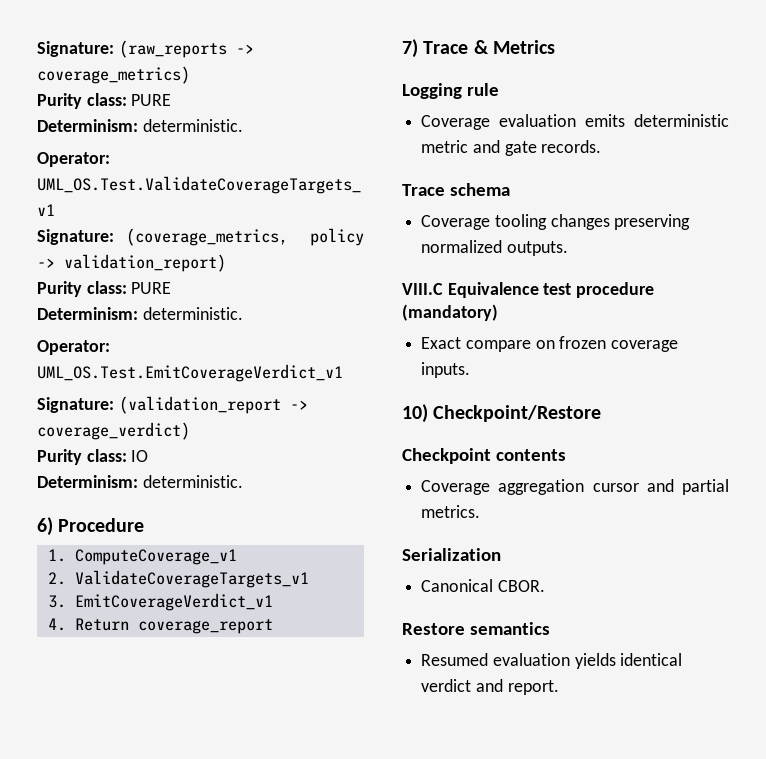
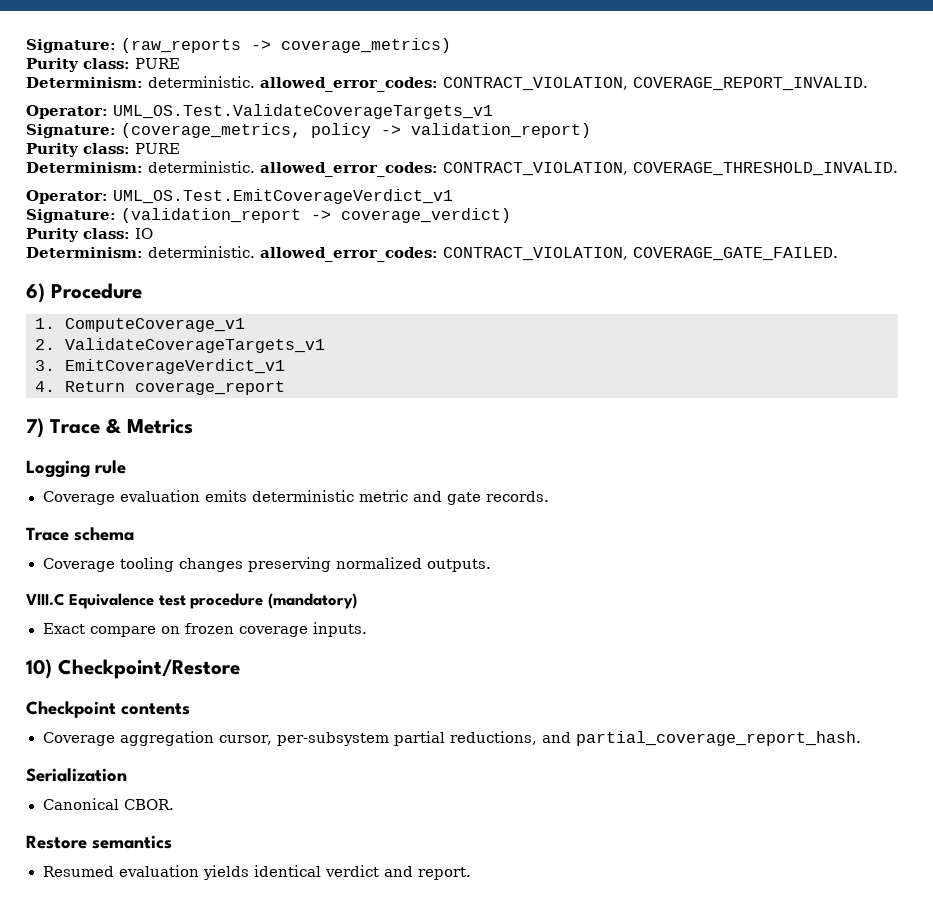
  Signature: (raw_reports -> coverage_metrics)
  Purity class: PURE
- Determinism: deterministic.
+ Determinism: deterministic. allowed_error_codes: CONTRACT_VIOLATION, COVERAGE_REPORT_INVALID.
  Signature: (coverage_metrics, policy -> validation_report)
  Purity class: PURE
- Determinism: deterministic.
+ Determinism: deterministic. allowed_error_codes: CONTRACT_VIOLATION, COVERAGE_THRESHOLD_INVALID.
  Purity class: IO
- Determinism: deterministic.
+ Determinism: deterministic. allowed_error_codes: CONTRACT_VIOLATION, COVERAGE_GATE_FAILED.
- Coverage aggregation cursor and partial metrics.
+ Coverage aggregation cursor, per-subsystem partial reductions, and partial_coverage_report_hash.

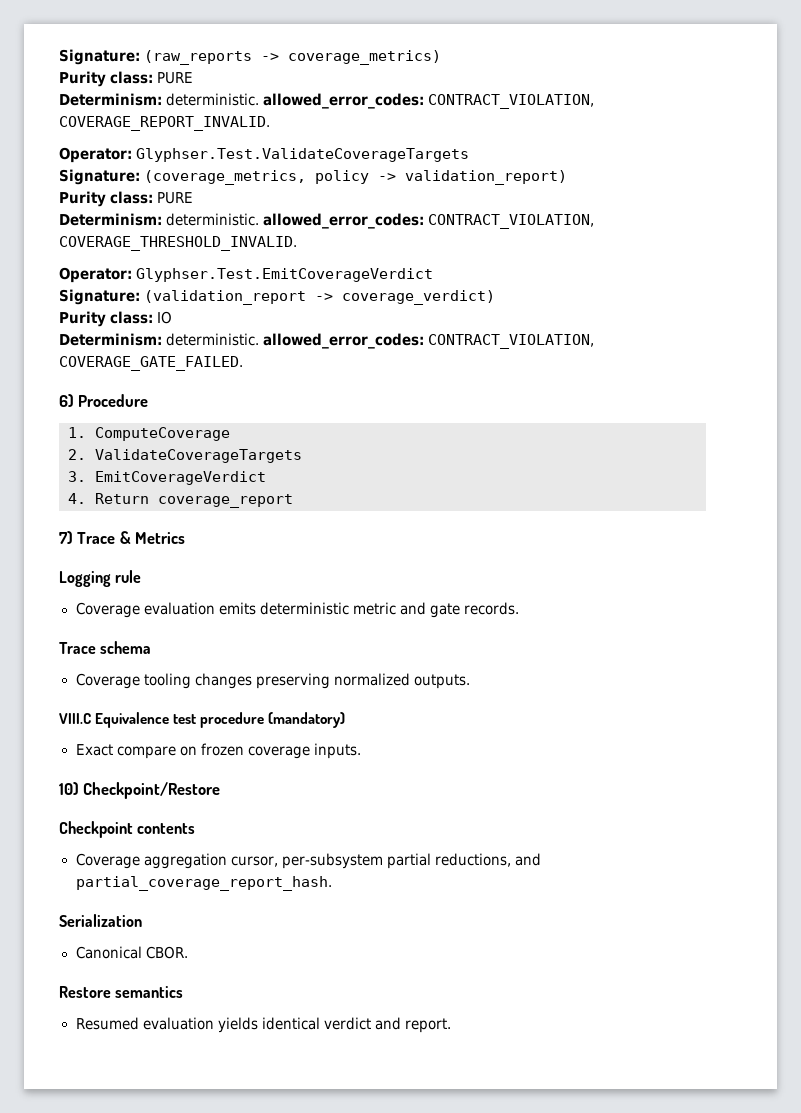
- Operator: UML_OS.Test.ValidateCoverageTargets_v1
+ Operator: Glyphser.Test.ValidateCoverageTargets
- Operator: UML_OS.Test.EmitCoverageVerdict_v1
+ Operator: Glyphser.Test.EmitCoverageVerdict
- 1. ComputeCoverage_v1
+ 1. ComputeCoverage
- 2. ValidateCoverageTargets_v1
+ 2. ValidateCoverageTargets
- 3. EmitCoverageVerdict_v1
+ 3. EmitCoverageVerdict

